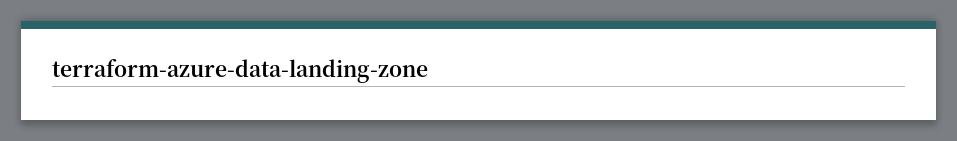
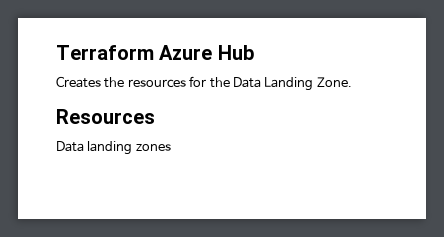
- terraform-azure-data-landing-zone
+ Terraform Azure Hub
+ Creates the resources for the Data Landing Zone.
+ Resources
+ Data landing zones

